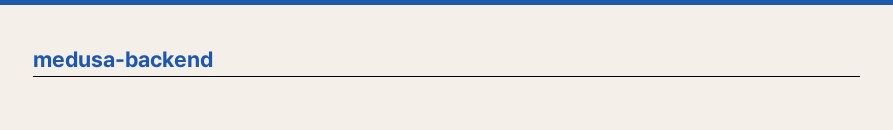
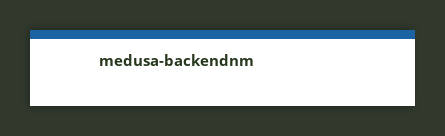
- medusa-backend
+ medusa-backendnm

